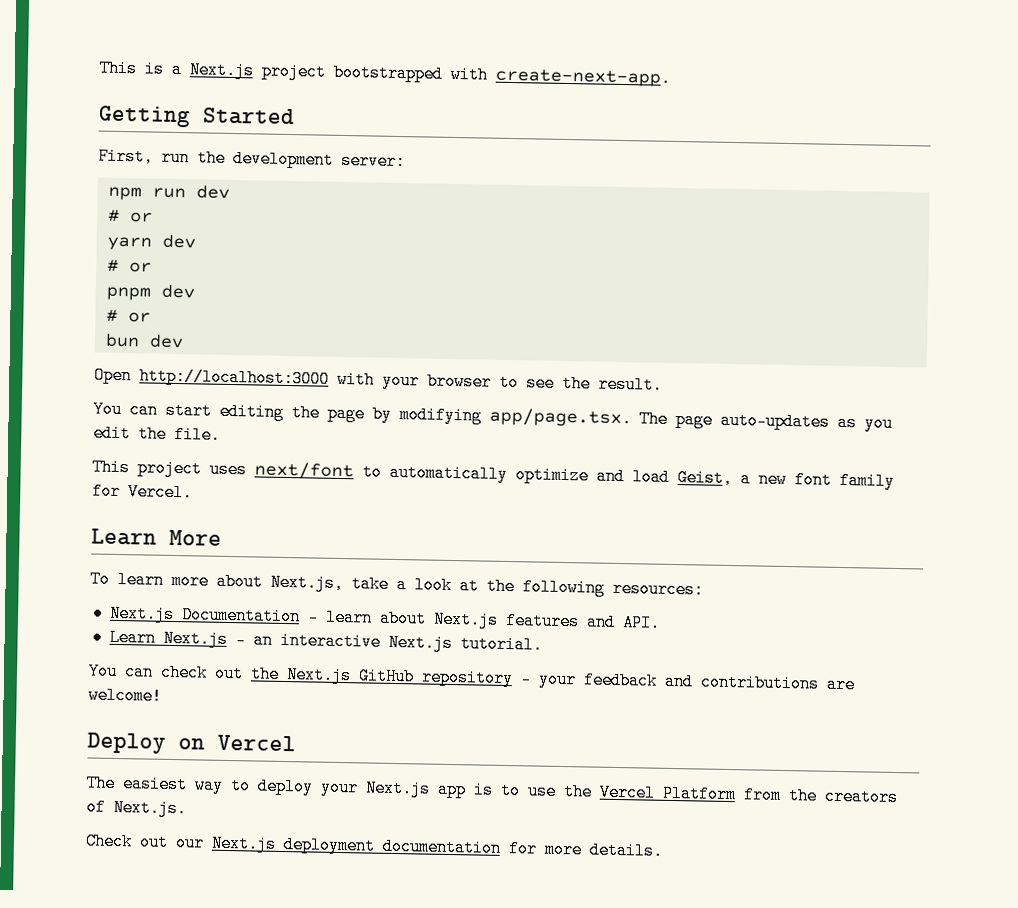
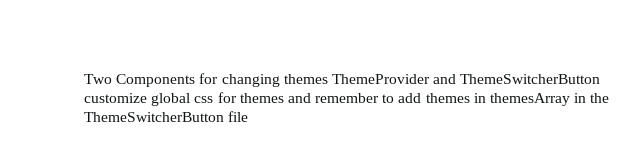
- This is a Next.js project bootstrapped with create-next-app.
- Getting Started
- First, run the development server:
- npm run dev
- # or
- yarn dev
- # or
- pnpm dev
- # or
- bun dev
- Open http://localhost:3000 with your browser to see the result.
- You can start editing the page by modifying app/page.tsx. The page auto-updates as you edit the file.
- This project uses next/font to automatically optimize and load Geist, a new font family for Vercel.
- Learn More
- To learn more about Next.js, take a look at the following resources:
- Next.js Documentation - learn about Next.js features and API.
- Learn Next.js - an interactive Next.js tutorial.
- You can check out the Next.js GitHub repository - your feedback and contributions are welcome!
- Deploy on Vercel
- The easiest way to deploy your Next.js app is to use the Vercel Platform from the creators of Next.js.
- Check out our Next.js deployment documentation for more details.
+ Two Components for changing themes ThemeProvider and ThemeSwitcherButton customize global css for themes and remember to add themes in themesArray in the ThemeSwitcherButton file

